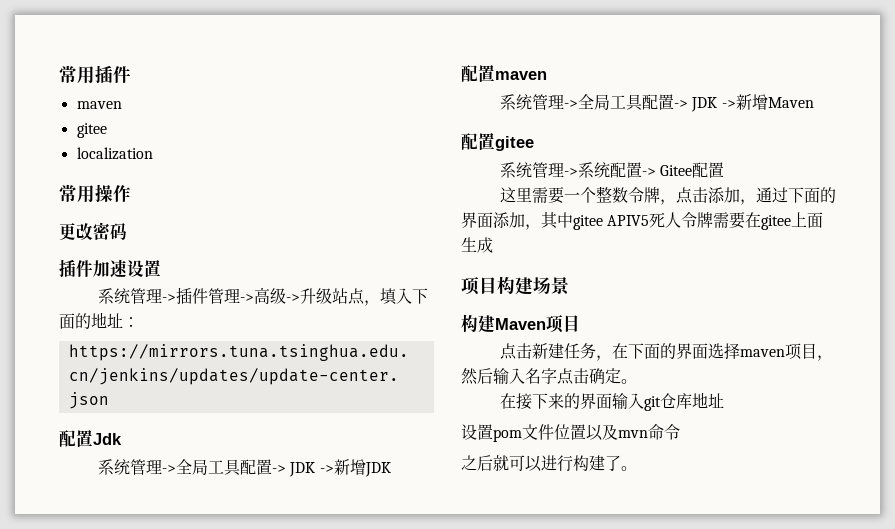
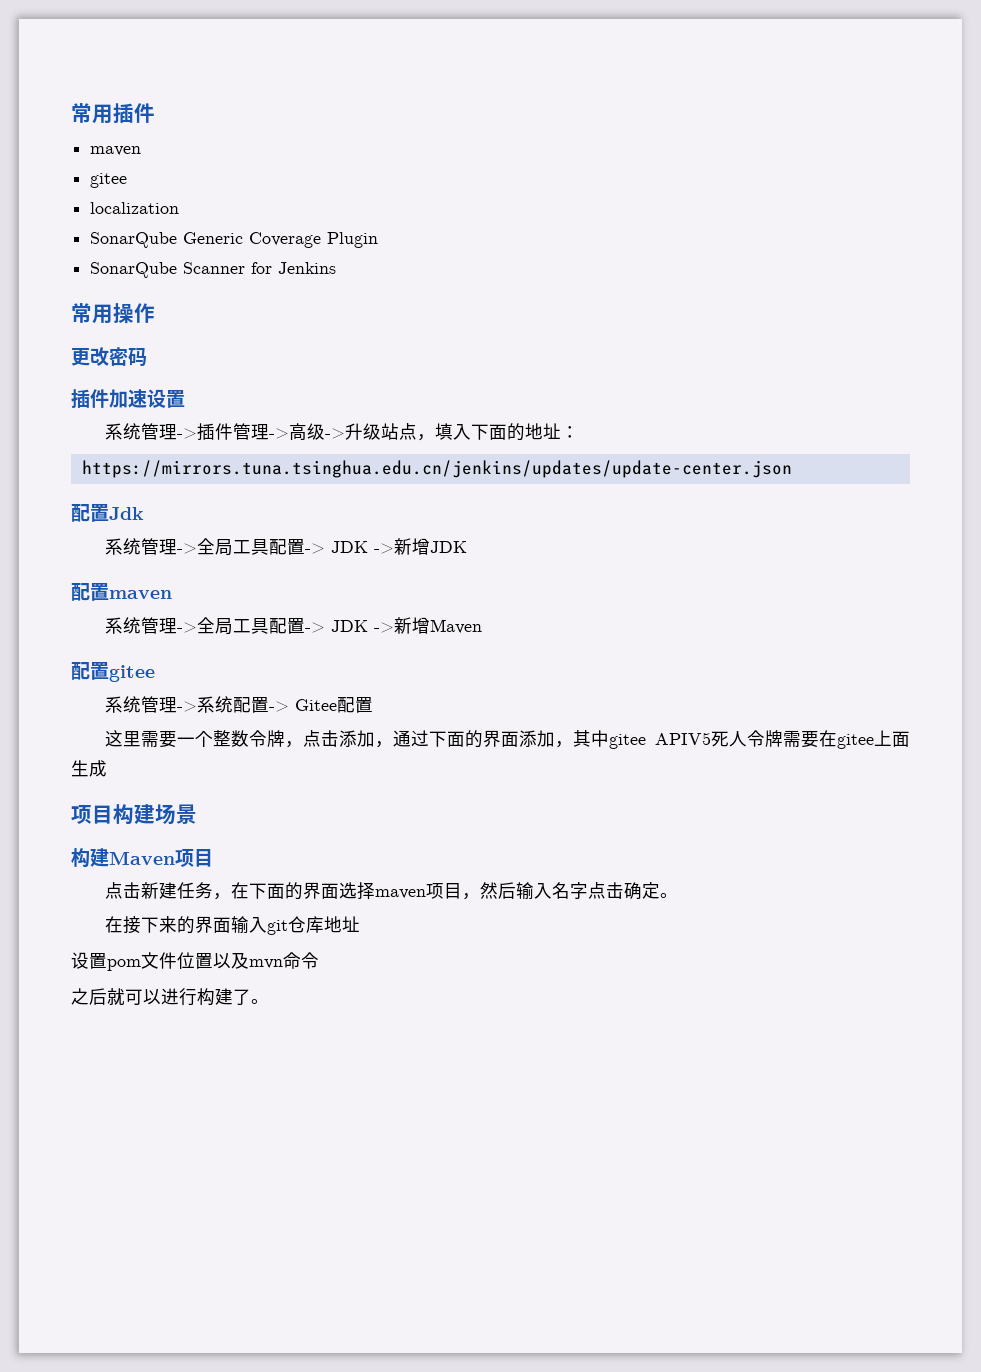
+ SonarQube Generic Coverage Plugin
+ SonarQube Scanner for Jenkins

